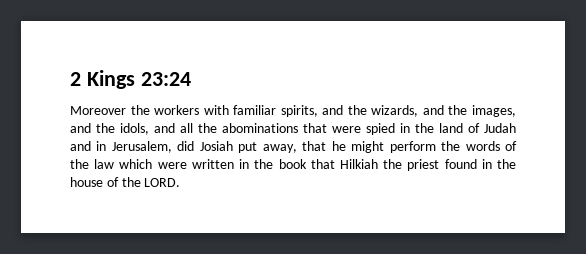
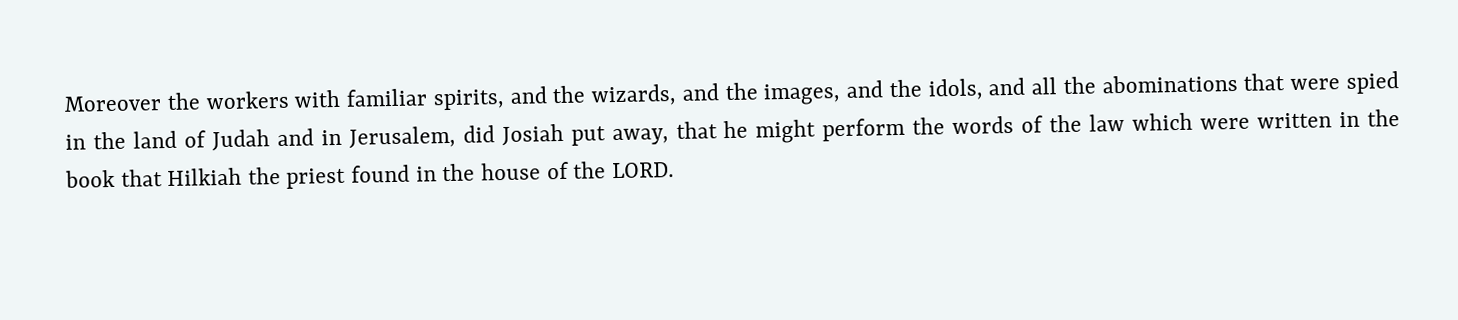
- 2 Kings 23:24

